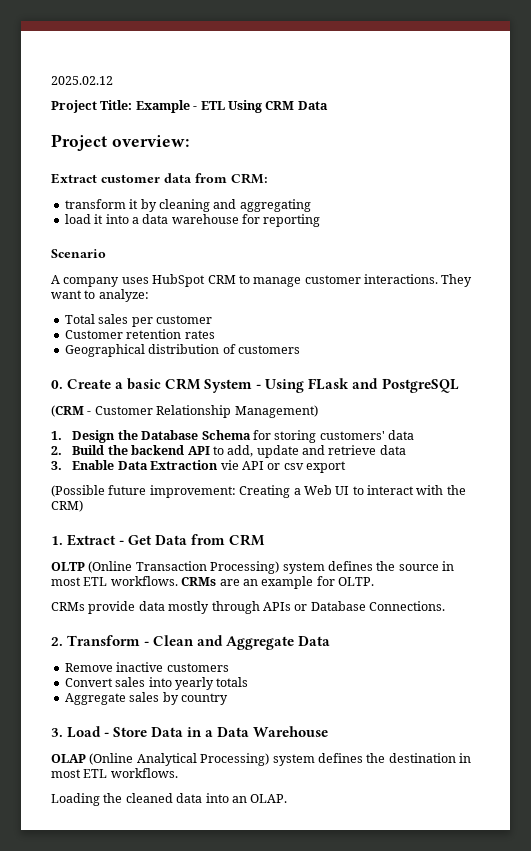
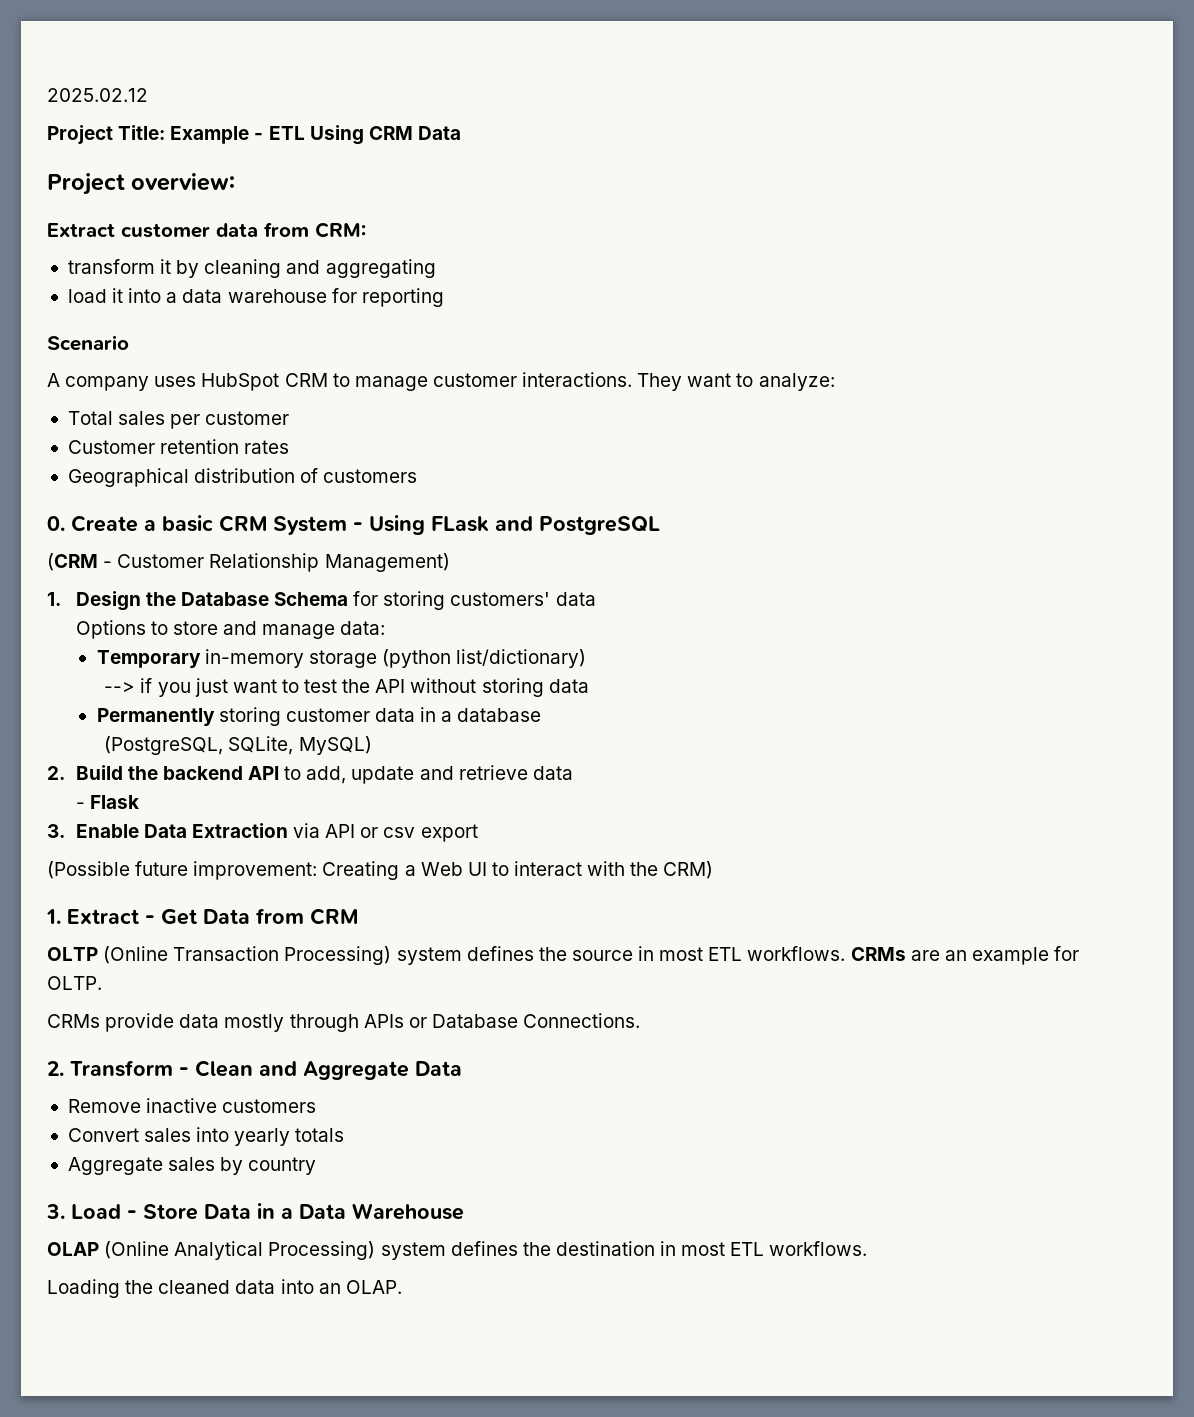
+ Options to store and manage data:
+ Temporary in-memory storage (python list/dictionary)
+ --> if you just want to test the API without storing data
+ Permanently storing customer data in a database
+ (PostgreSQL, SQLite, MySQL)
+ - Flask
- 3. Enable Data Extraction vie API or csv export
+ 3. Enable Data Extraction via API or csv export

